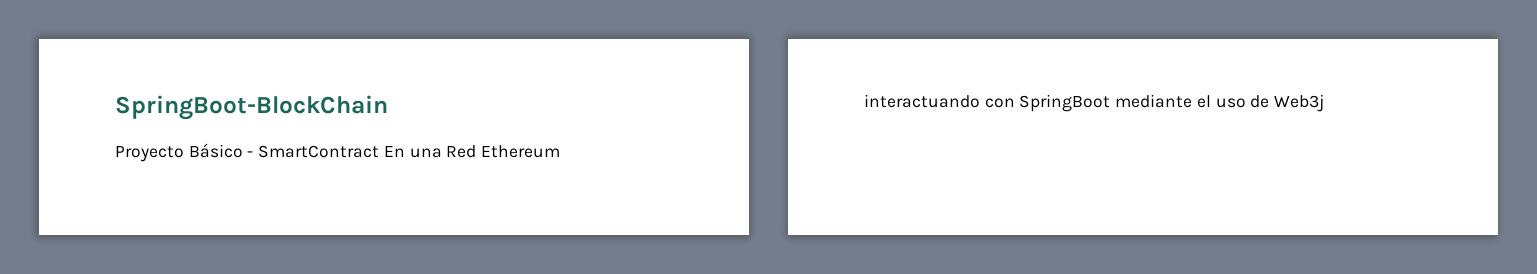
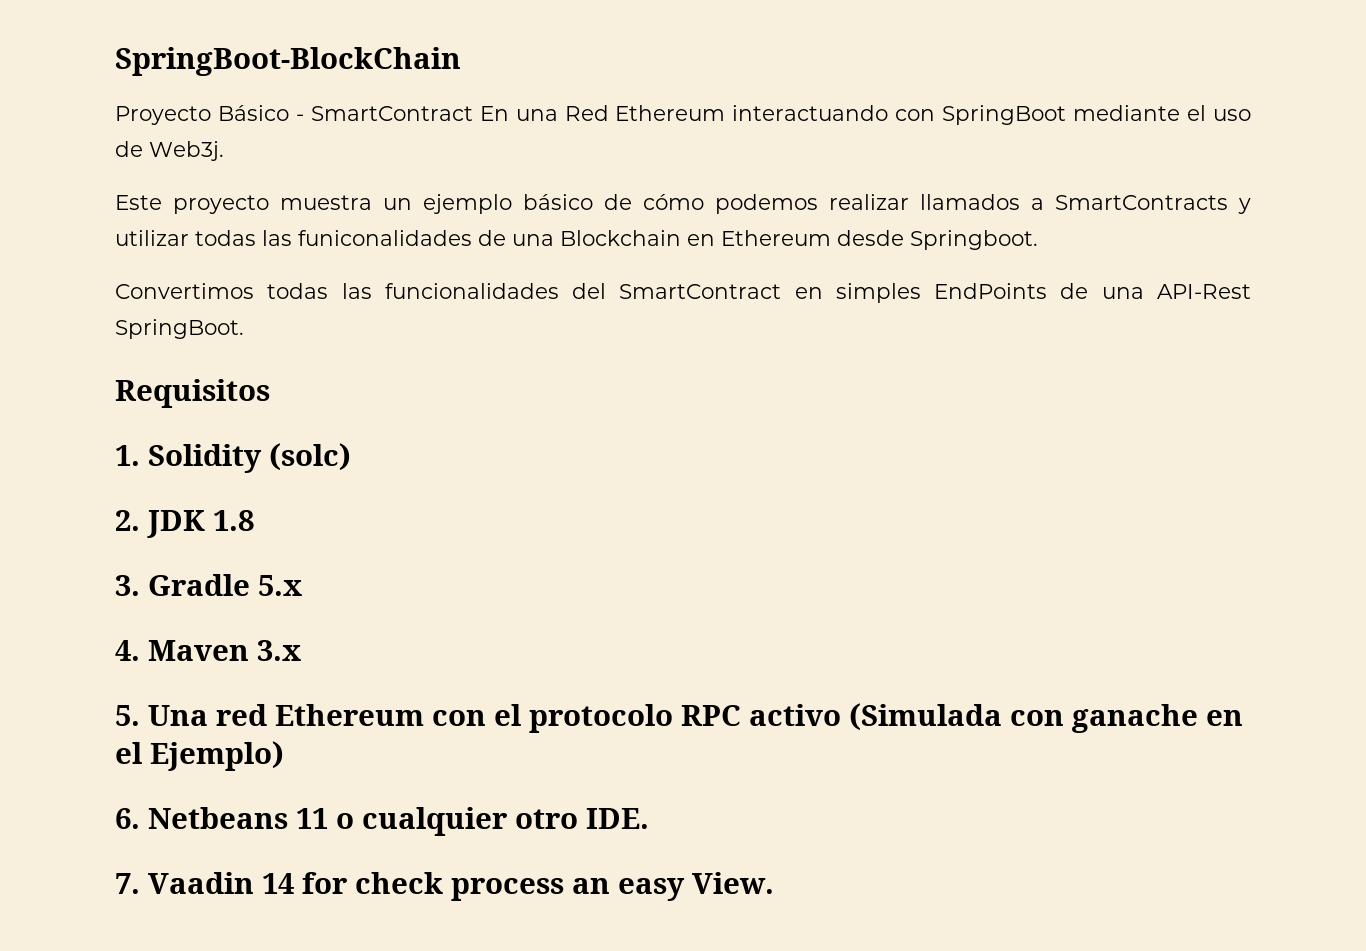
- Proyecto Básico - SmartContract En una Red Ethereum interactuando con SpringBoot mediante el uso de Web3j
+ Proyecto Básico - SmartContract En una Red Ethereum interactuando con SpringBoot mediante el uso de Web3j.
+ Este proyecto muestra un ejemplo básico de cómo podemos realizar llamados a SmartContracts y utilizar todas las funiconalidades de una Blockchain en Ethereum desde Springboot.
+ Convertimos todas las funcionalidades del SmartContract en simples EndPoints de una API-Rest SpringBoot.
+ Requisitos
+ 1. Solidity (solc)
+ 2. JDK 1.8
+ 3. Gradle 5.x
+ 4. Maven 3.x
+ 5. Una red Ethereum con el protocolo RPC activo (Simulada con ganache en el Ejemplo)
+ 6. Netbeans 11 o cualquier otro IDE.
+ 7. Vaadin 14 for check process an easy View.

